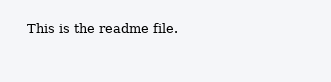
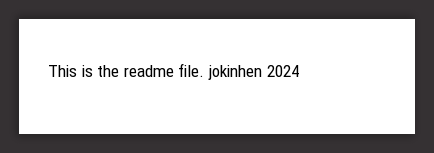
- This is the readme file.
+ This is the readme file. jokinhen 2024

